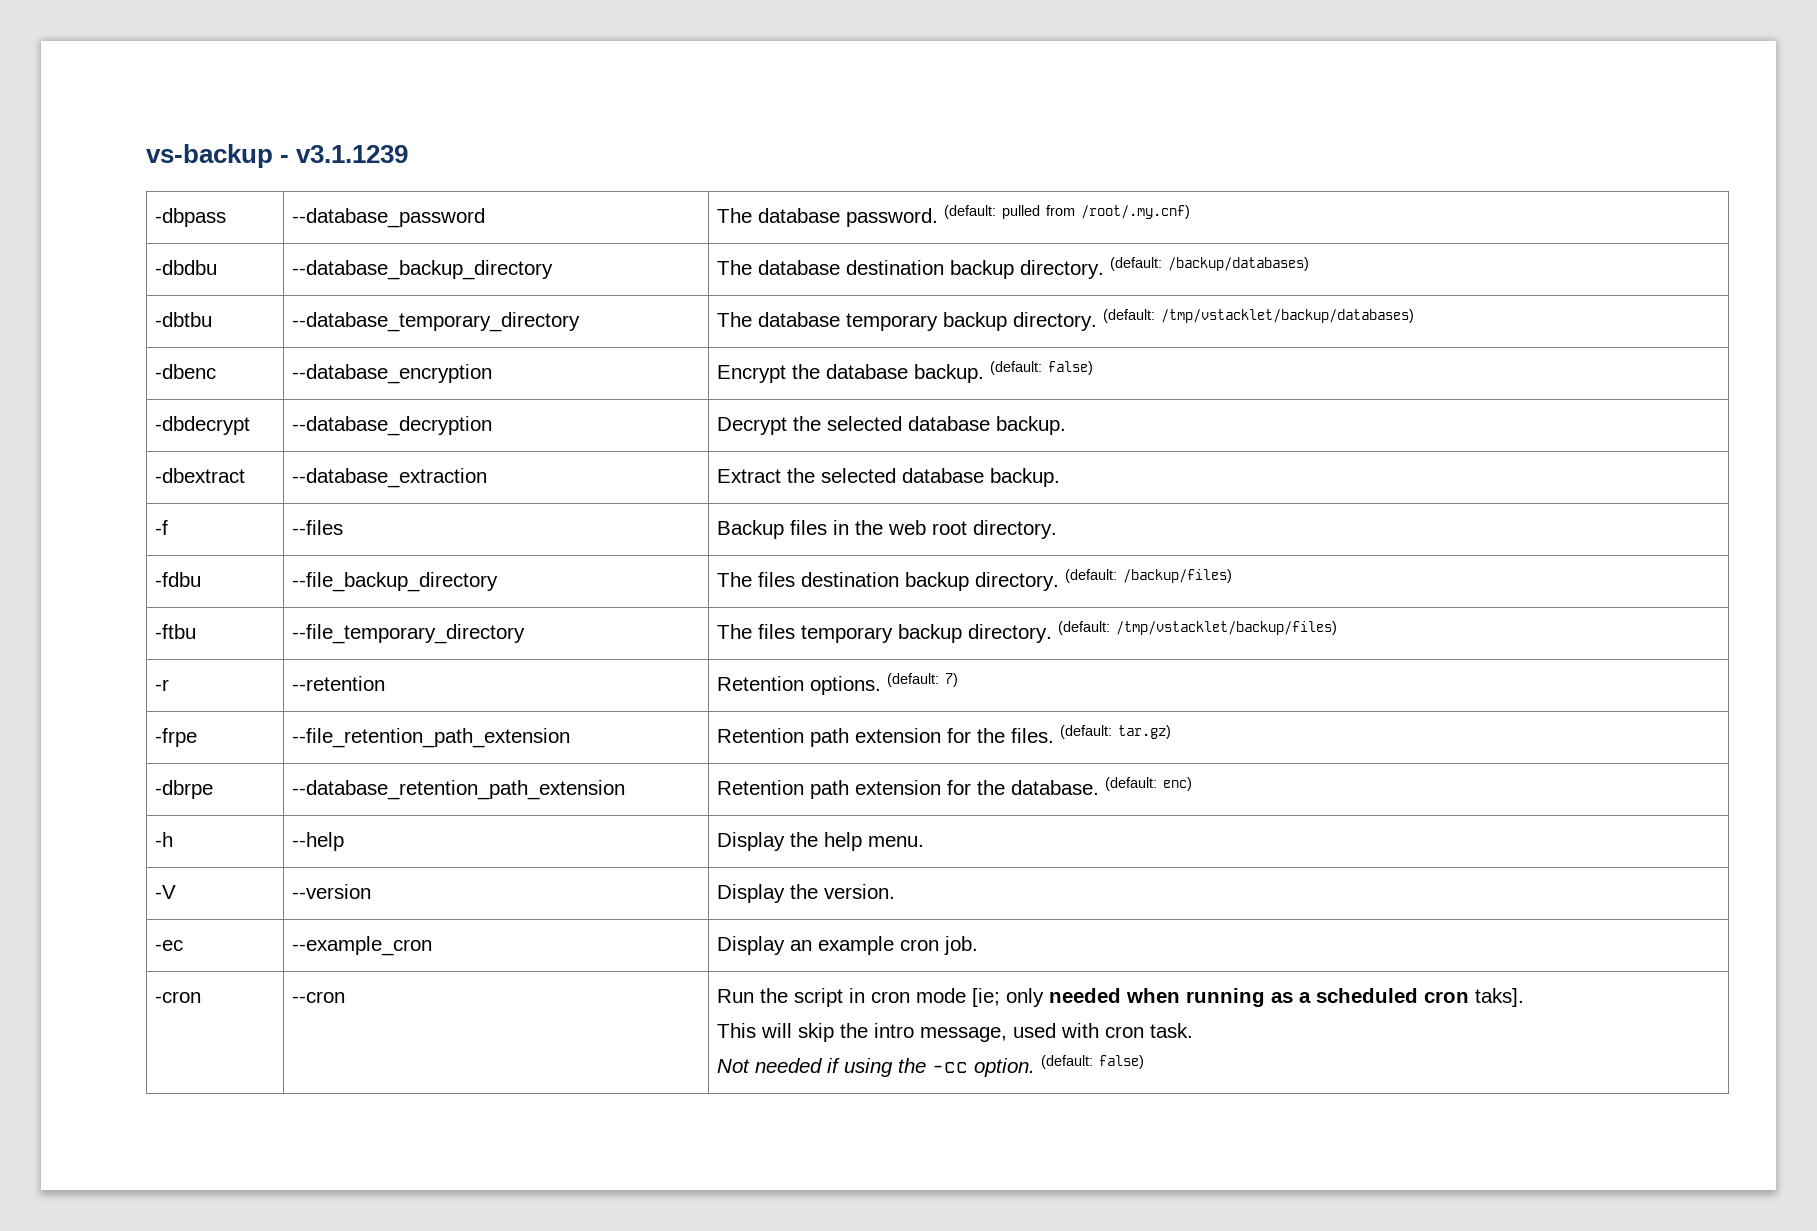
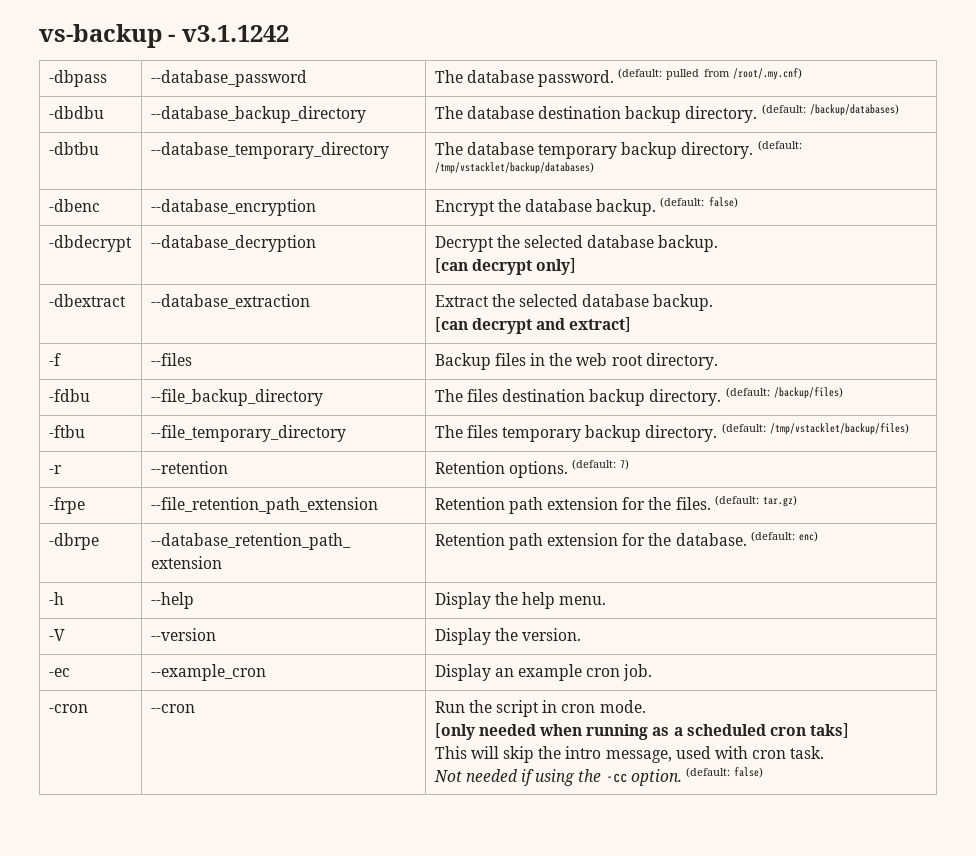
- vs-backup - v3.1.1239
+ vs-backup - v3.1.1242
  -dbdecrypt | --database_decryption | Decrypt the selected database backup.
+ [can decrypt only]
  -dbextract | --database_extraction | Extract the selected database backup.
+ [can decrypt and extract]
- -cron | --cron | Run the script in cron mode [ie; only needed when running as a scheduled cron taks].
+ -cron | --cron | Run the script in cron mode.
+ [only needed when running as a scheduled cron taks]

